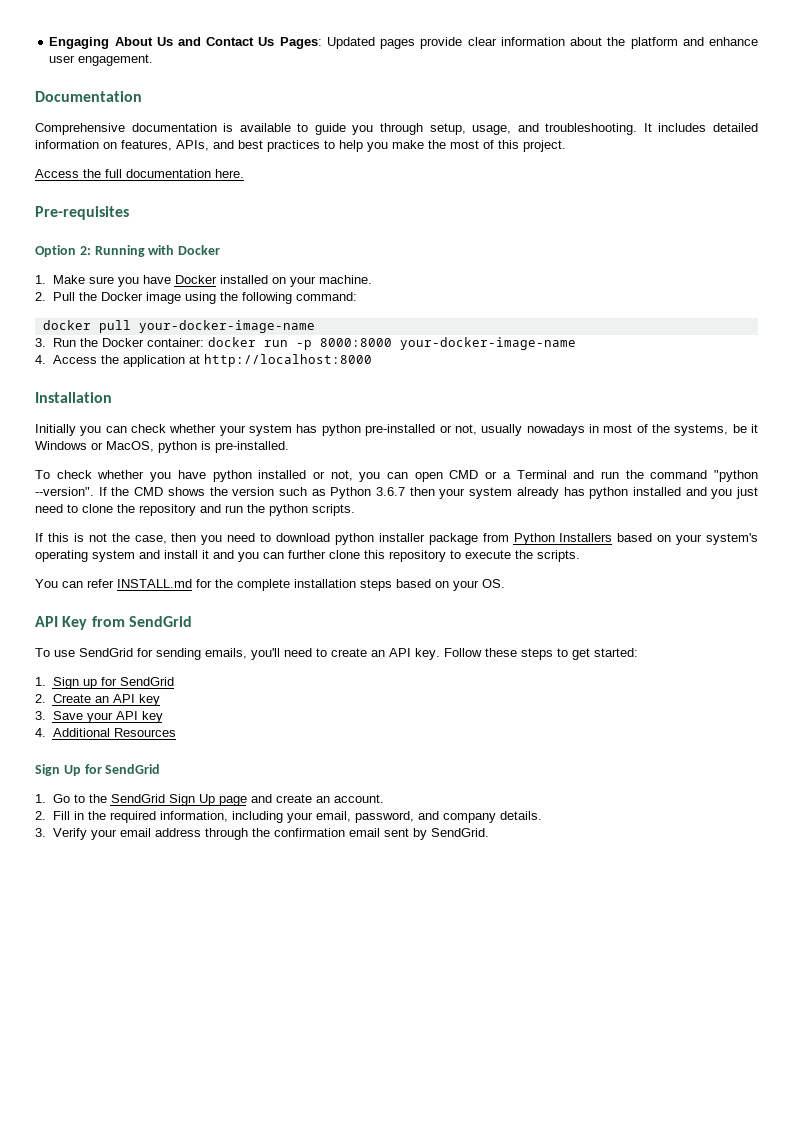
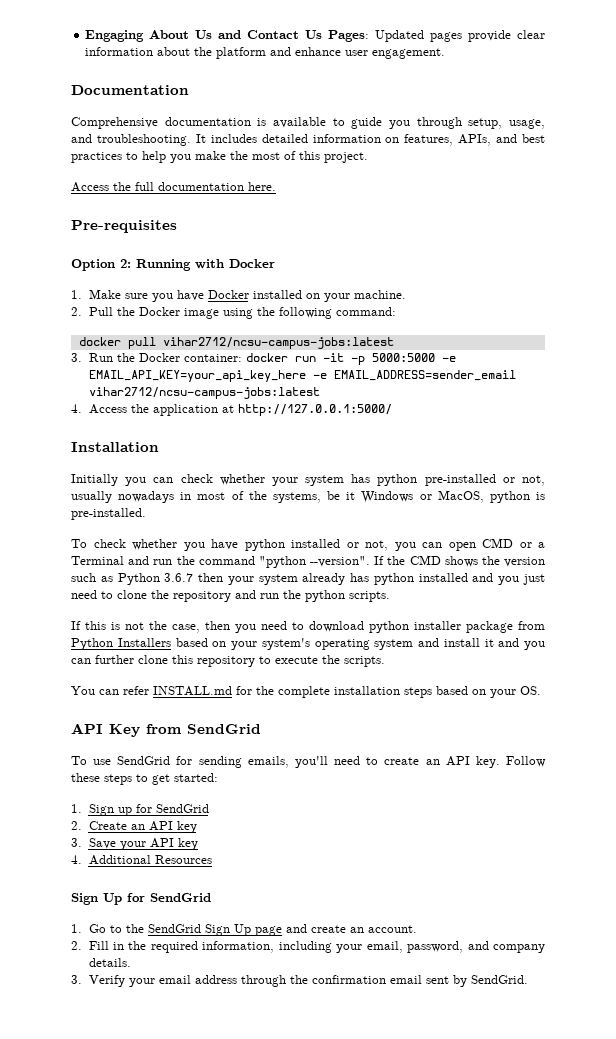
- docker pull your-docker-image-name
+ docker pull vihar2712/ncsu-campus-jobs:latest
- 3. Run the Docker container: docker run -p 8000:8000 your-docker-image-name
+ 3. Run the Docker container: docker run -it -p 5000:5000 -e EMAIL_API_KEY=your_api_key_here -e EMAIL_ADDRESS=sender_email vihar2712/ncsu-campus-jobs:latest
- 4. Access the application at http://localhost:8000
+ 4. Access the application at http://127.0.0.1:5000/

